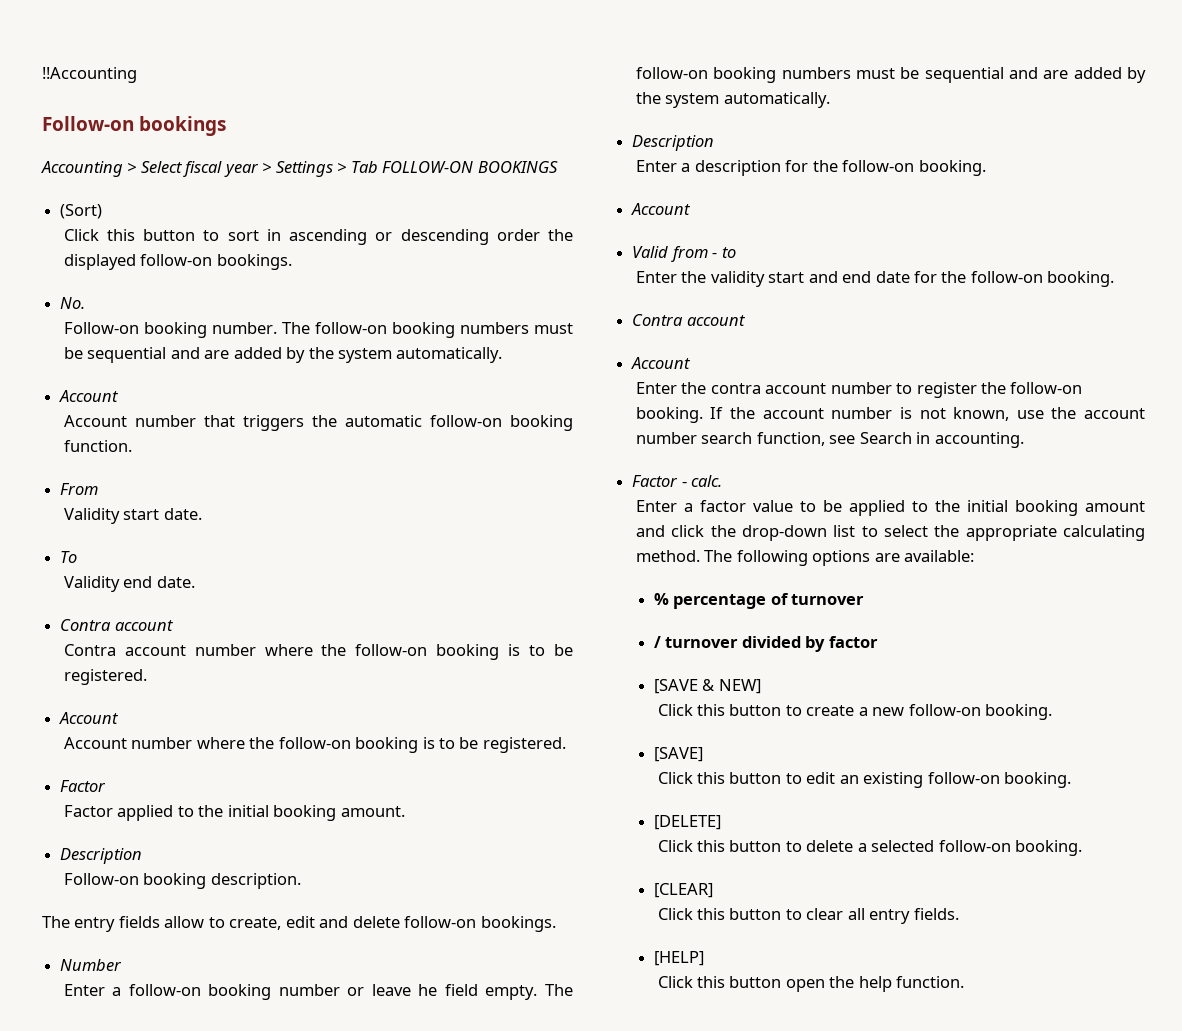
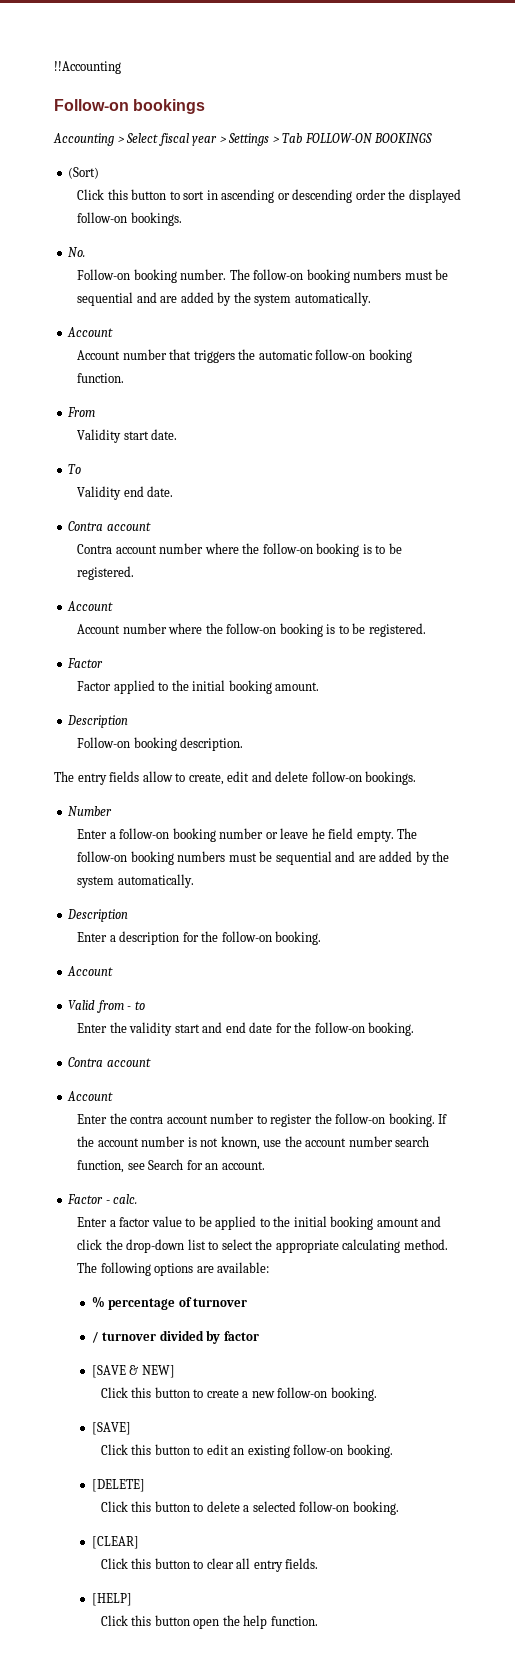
- If the account number is not known, use the account number search function, see Search in accounting.
+ If the account number is not known, use the account number search function, see Search for an account.

